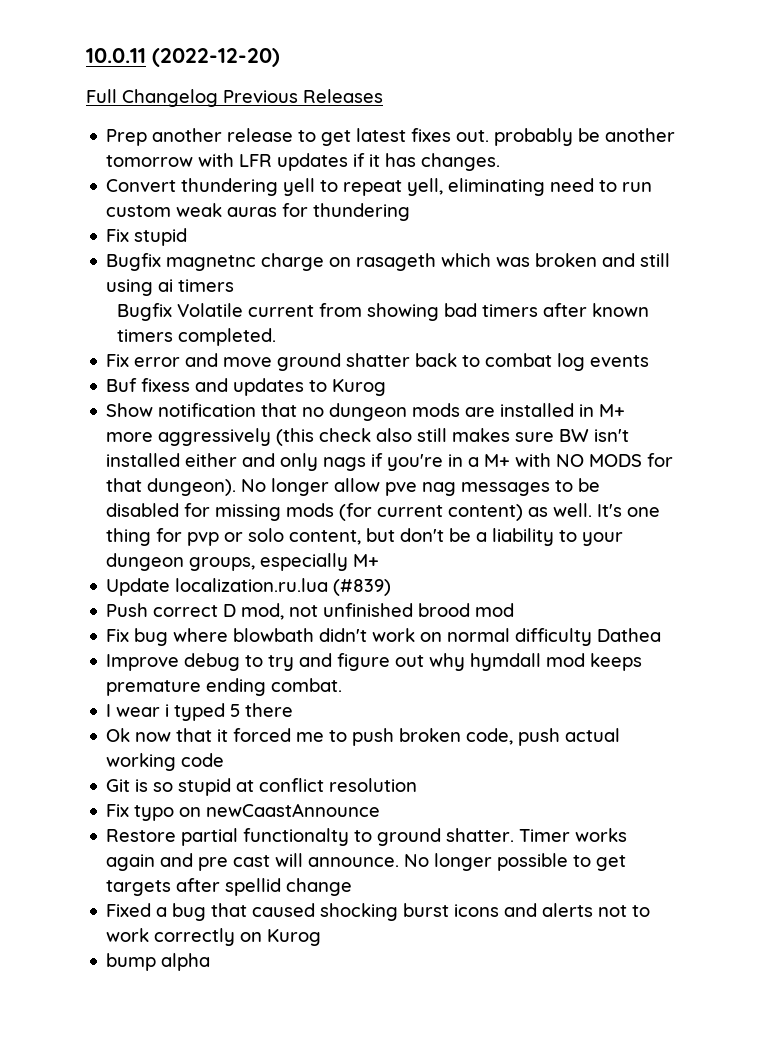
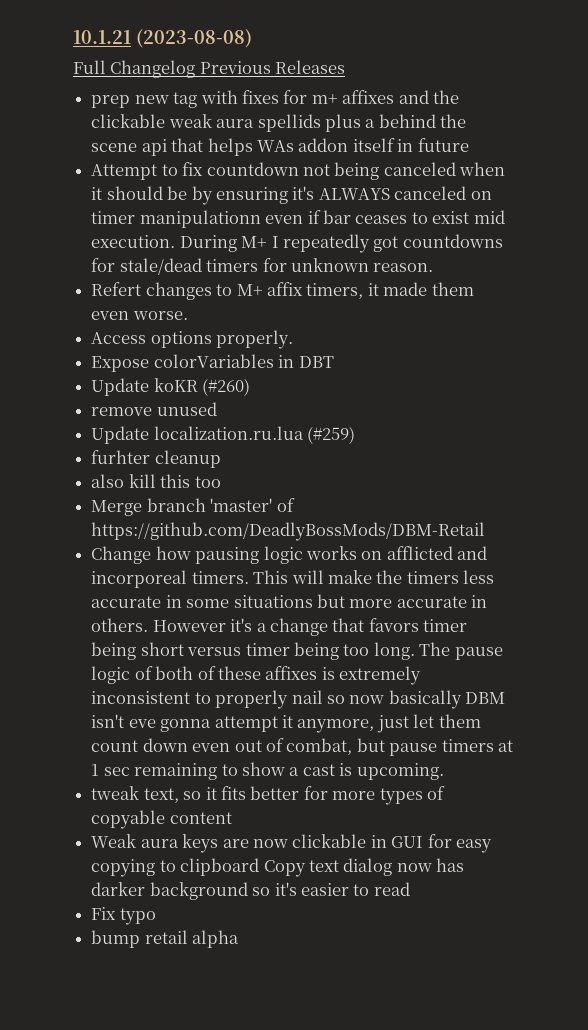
- 10.0.11 (2022-12-20)
+ 10.1.21 (2023-08-08)
- Prep another release to get latest fixes out. probably be another tomorrow with LFR updates if it has changes.
- Convert thundering yell to repeat yell, eliminating need to run custom weak auras for thundering
- Fix stupid
- Bugfix magnetnc charge on rasageth which was broken and still using ai timers
- Bugfix Volatile current from showing bad timers after known timers completed.
- Fix error and move ground shatter back to combat log events
- Buf fixess and updates to Kurog
- Show notification that no dungeon mods are installed in M+ more aggressively (this check also still makes sure BW isn't installed either and only nags if you're in a M+ with NO MODS for that dungeon). No longer allow pve nag messages to be disabled for missing mods (for current content) as well. It's one thing for pvp or solo content, but don't be a liability to your dungeon groups, especially M+
- Update localization.ru.lua (#839)
- Push correct D mod, not unfinished brood mod
- Fix bug where blowbath didn't work on normal difficulty Dathea
- Improve debug to try and figure out why hymdall mod keeps premature ending combat.
- I wear i typed 5 there
- Ok now that it forced me to push broken code, push actual working code
- Git is so stupid at conflict resolution
- Fix typo on newCaastAnnounce
- Restore partial functionalty to ground shatter. Timer works again and pre cast will announce. No longer possible to get targets after spellid change
- Fixed a bug that caused shocking burst icons and alerts not to work correctly on Kurog
+ prep new tag with fixes for m+ affixes and the clickable weak aura spellids plus a behind the scene api that helps WAs addon itself in future
+ Attempt to fix countdown not being canceled when it should be by ensuring it's ALWAYS canceled on timer manipulationn even if bar ceases to exist mid execution. During M+ I repeatedly got countdowns for stale/dead timers for unknown reason.
+ Refert changes to M+ affix timers, it made them even worse.
+ Access options properly.
+ Expose colorVariables in DBT
+ Update koKR (#260)
+ remove unused
+ Update localization.ru.lua (#259)
+ furhter cleanup
+ also kill this too
+ Merge branch 'master' of https://github.com/DeadlyBossMods/DBM-Retail
+ Change how pausing logic works on afflicted and incorporeal timers. This will make the timers less accurate in some situations but more accurate in others. However it's a change that favors timer being short versus timer being too long. The pause logic of both of these affixes is extremely inconsistent to properly nail so now basically DBM isn't eve gonna attempt it anymore, just let them count down even out of combat, but pause timers at 1 sec remaining to show a cast is upcoming.
+ tweak text, so it fits better for more types of copyable content
+ Weak aura keys are now clickable in GUI for easy copying to clipboard Copy text dialog now has darker background so it's easier to read
+ Fix typo
- bump alpha
+ bump retail alpha

